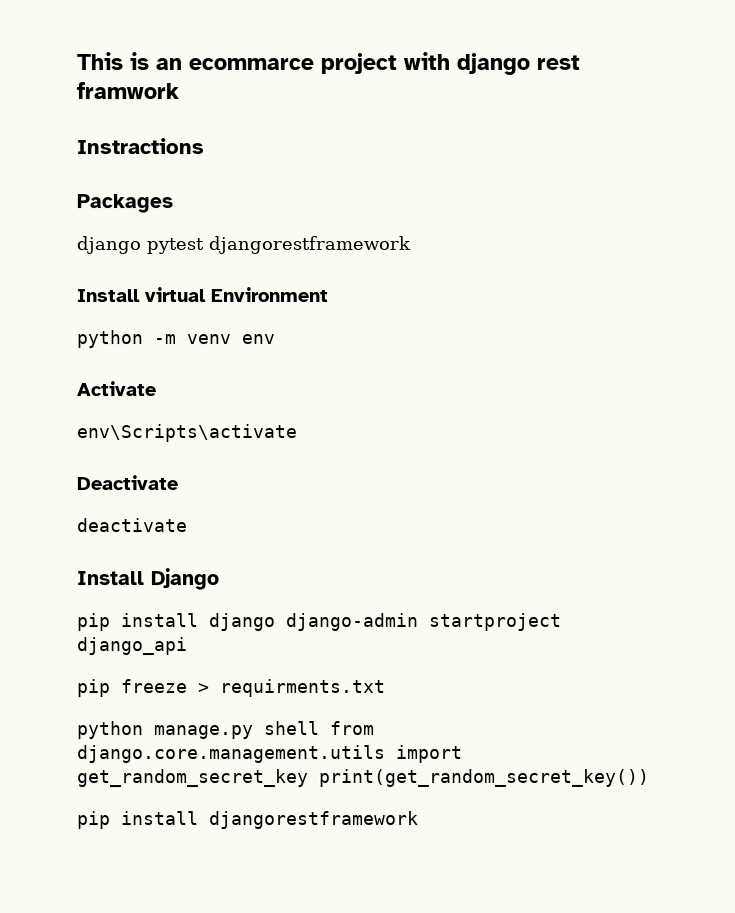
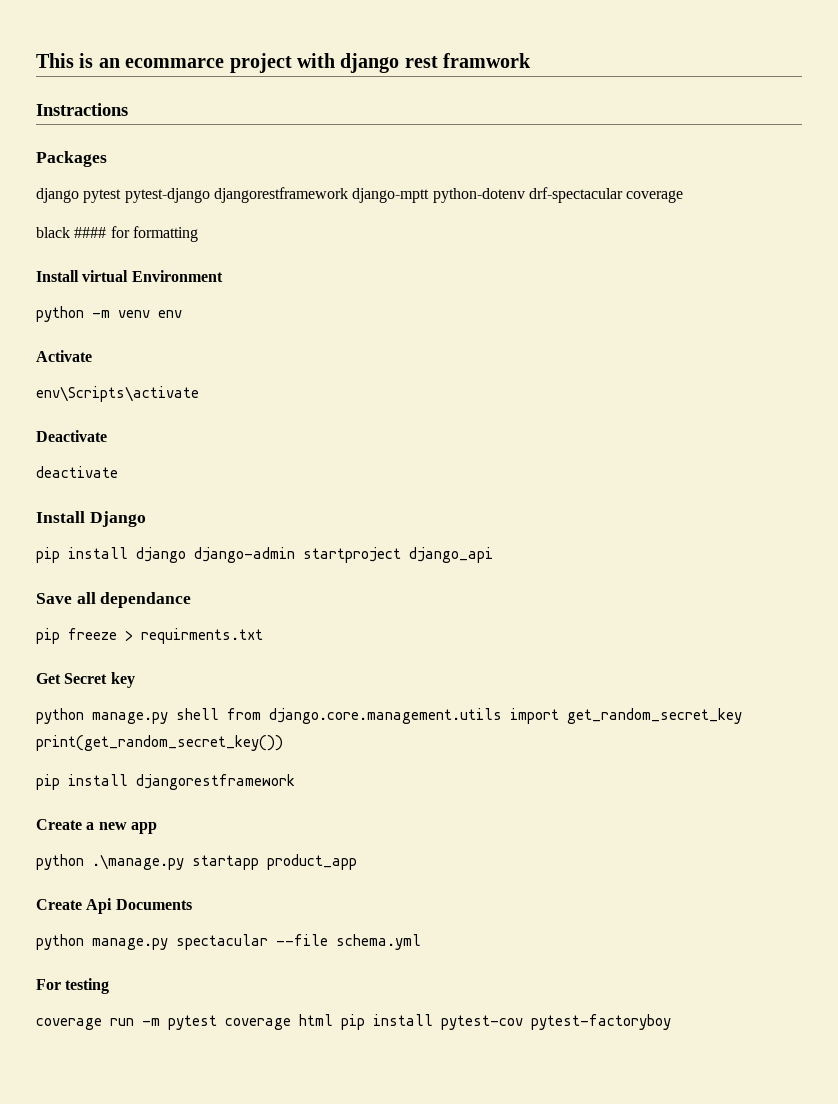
- django pytest djangorestframework
+ django pytest pytest-django djangorestframework django-mptt python-dotenv drf-spectacular coverage
+ black #### for formatting
+ Save all dependance
+ Get Secret key
+ Create a new app
+ python .\manage.py startapp product_app
+ Create Api Documents
+ python manage.py spectacular --file schema.yml
+ For testing
+ coverage run -m pytest coverage html pip install pytest-cov pytest-factoryboy

